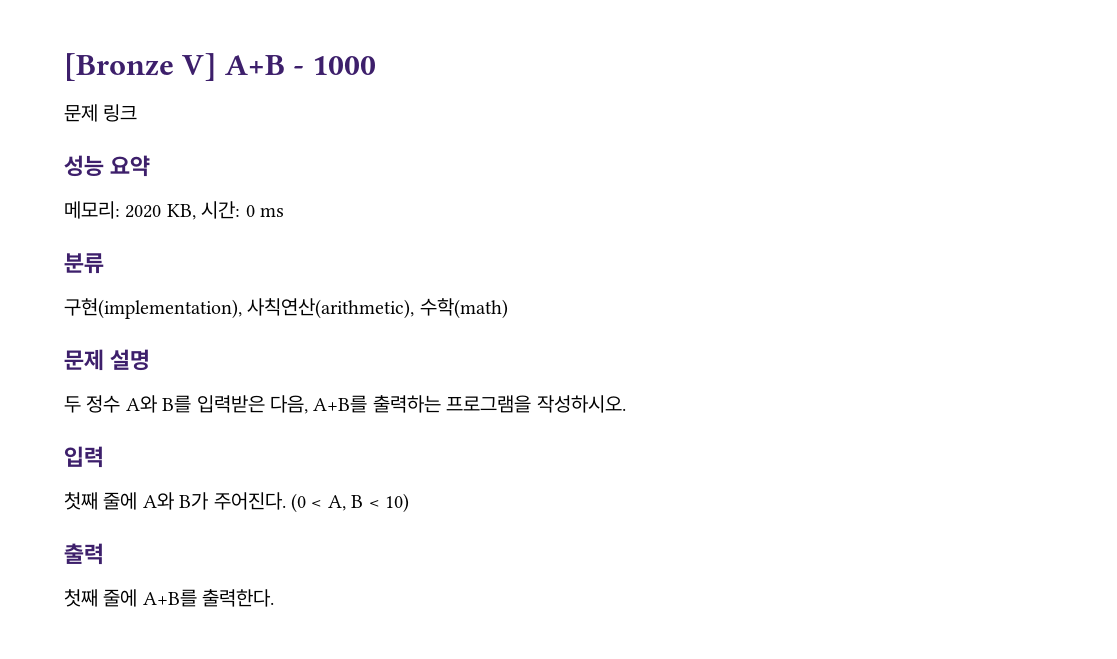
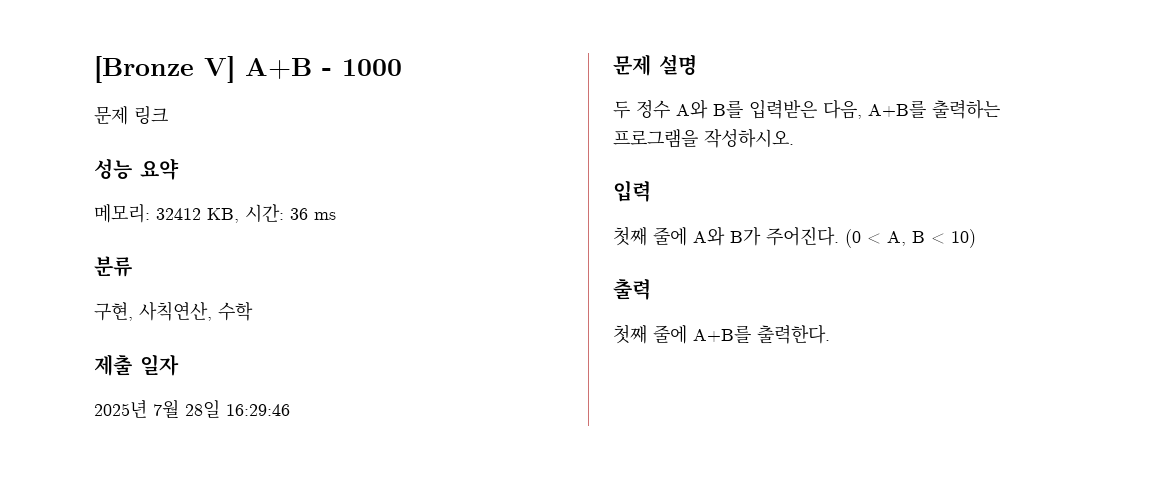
- 메모리: 2020 KB, 시간: 0 ms
+ 메모리: 32412 KB, 시간: 36 ms
- 구현(implementation), 사칙연산(arithmetic), 수학(math)
+ 구현, 사칙연산, 수학
+ 제출 일자
+ 2025년 7월 28일 16:29:46

